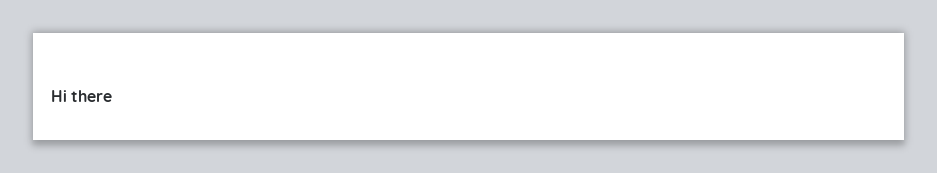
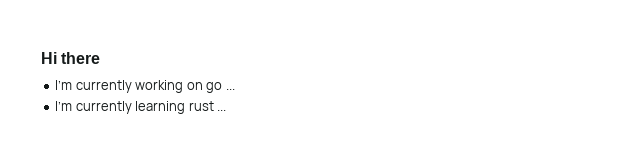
+ I’m currently working on go ...
+ I’m currently learning rust ...

